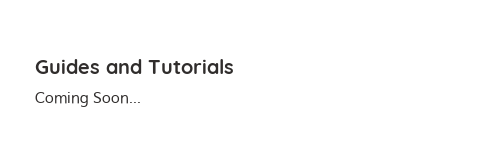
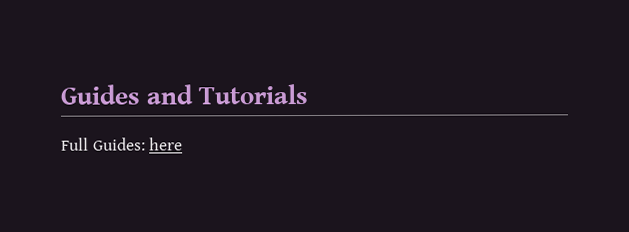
- Coming Soon...
+ Full Guides: here

